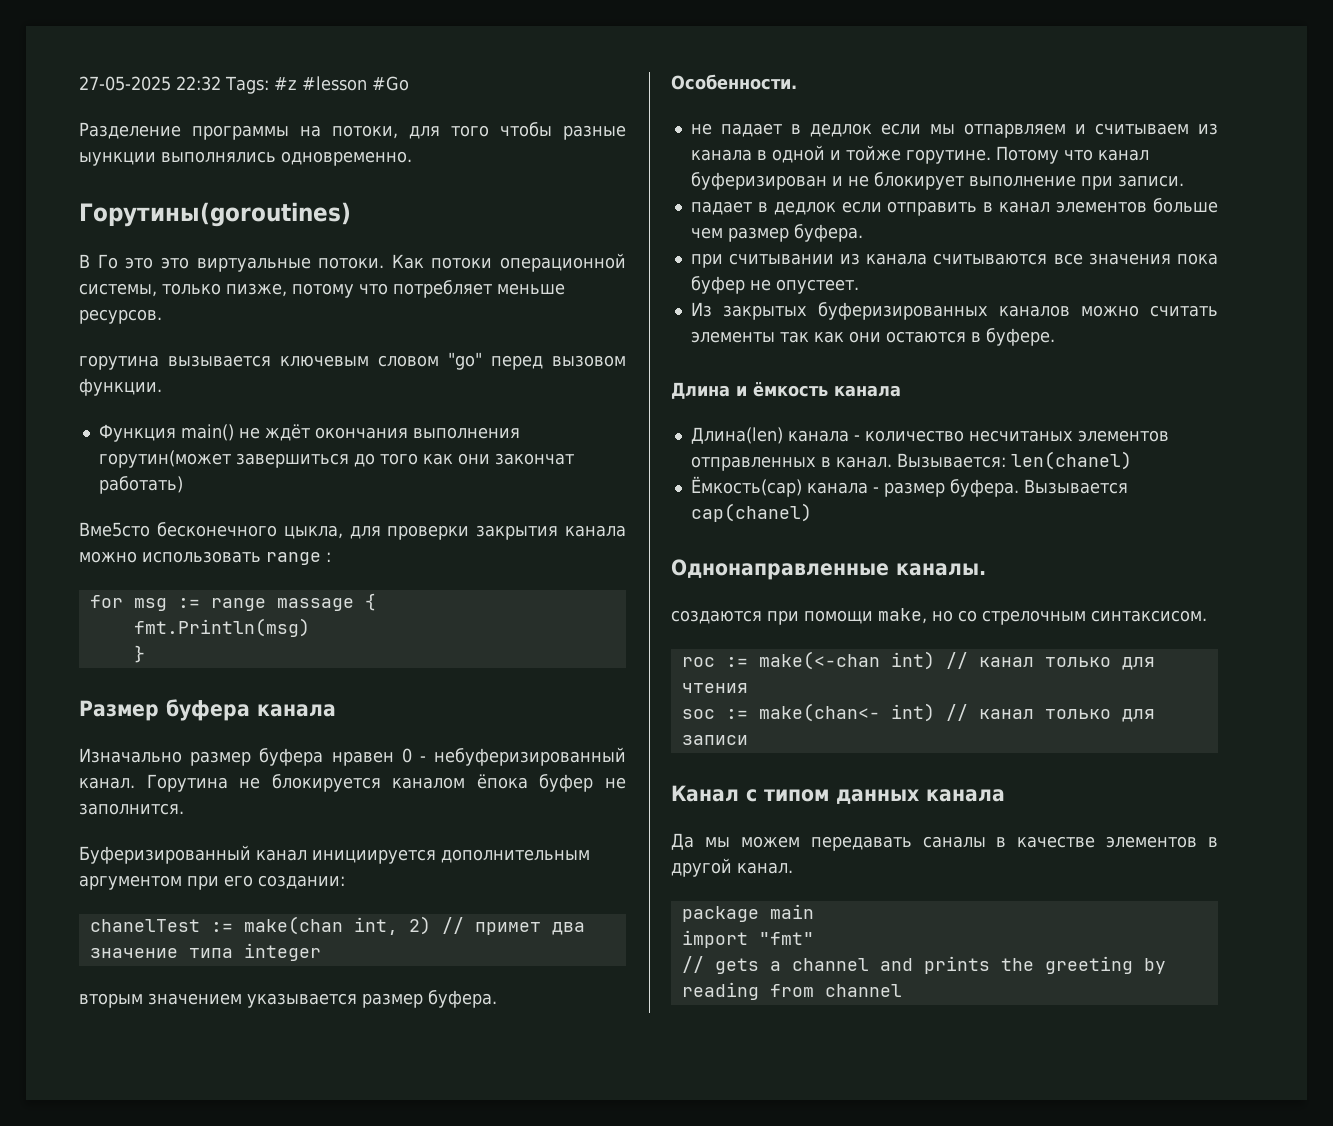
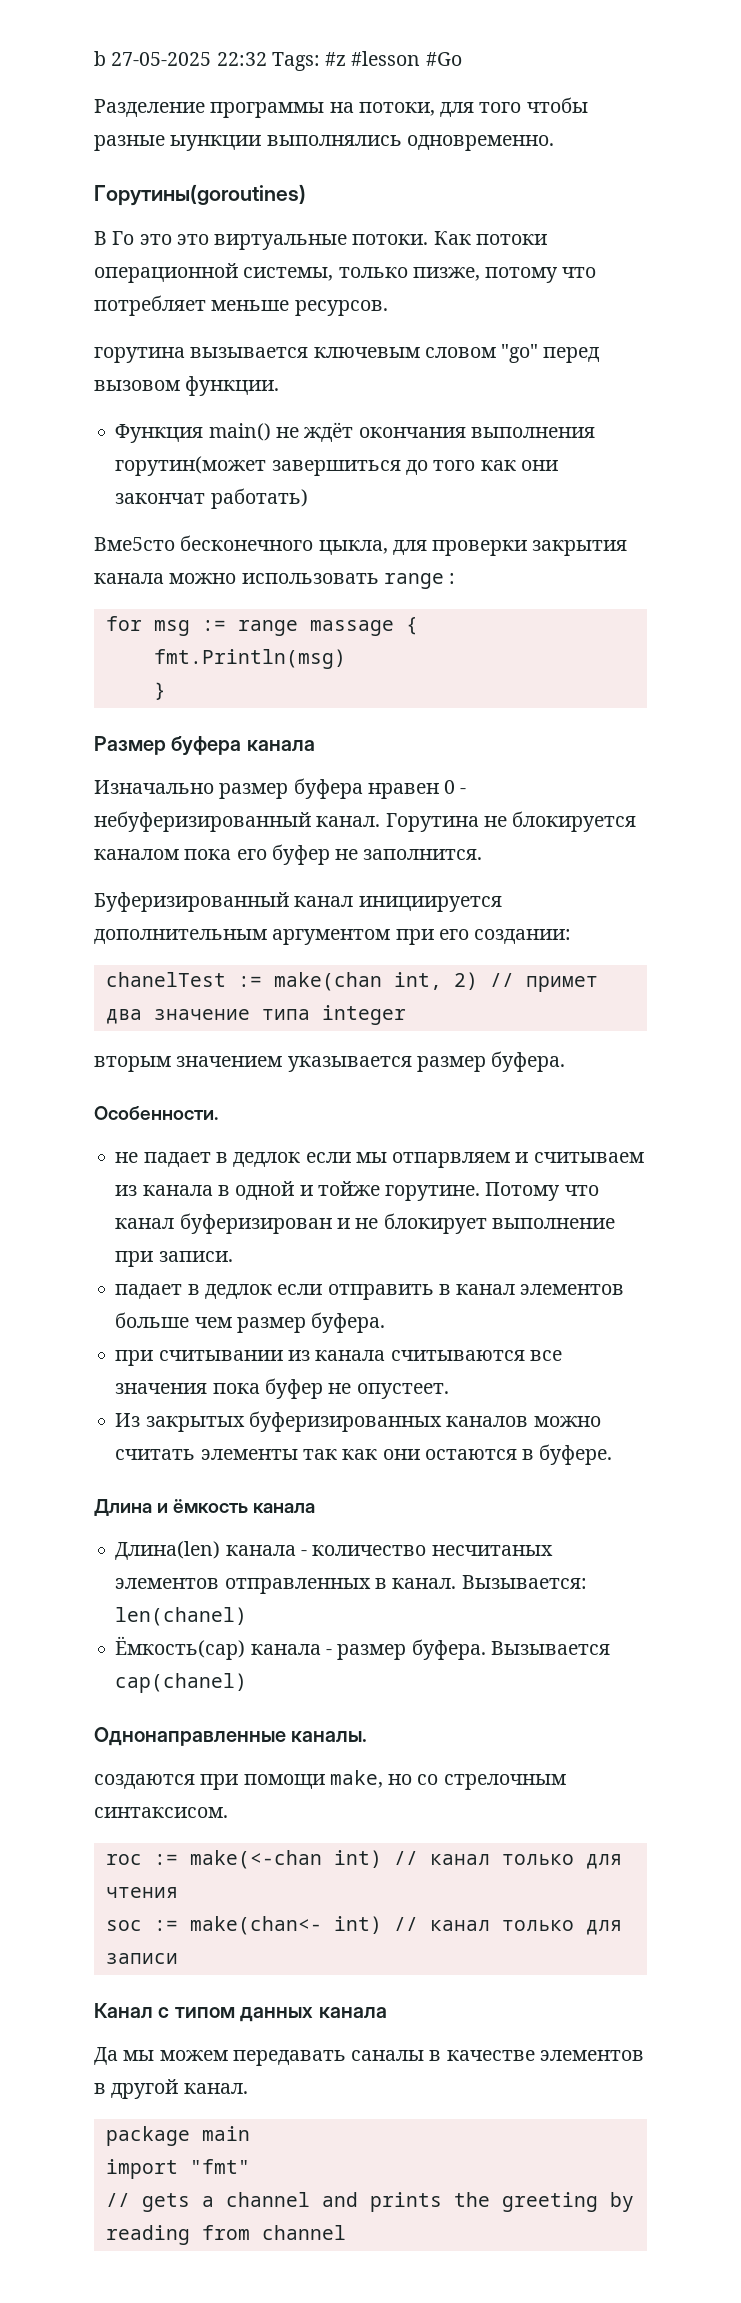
- 27-05-2025 22:32 Tags: #z #lesson #Go
+ b 27-05-2025 22:32 Tags: #z #lesson #Go
- Горутина не блокируется каналом ёпока буфер не заполнится.
+ Горутина не блокируется каналом пока его буфер не заполнится.

